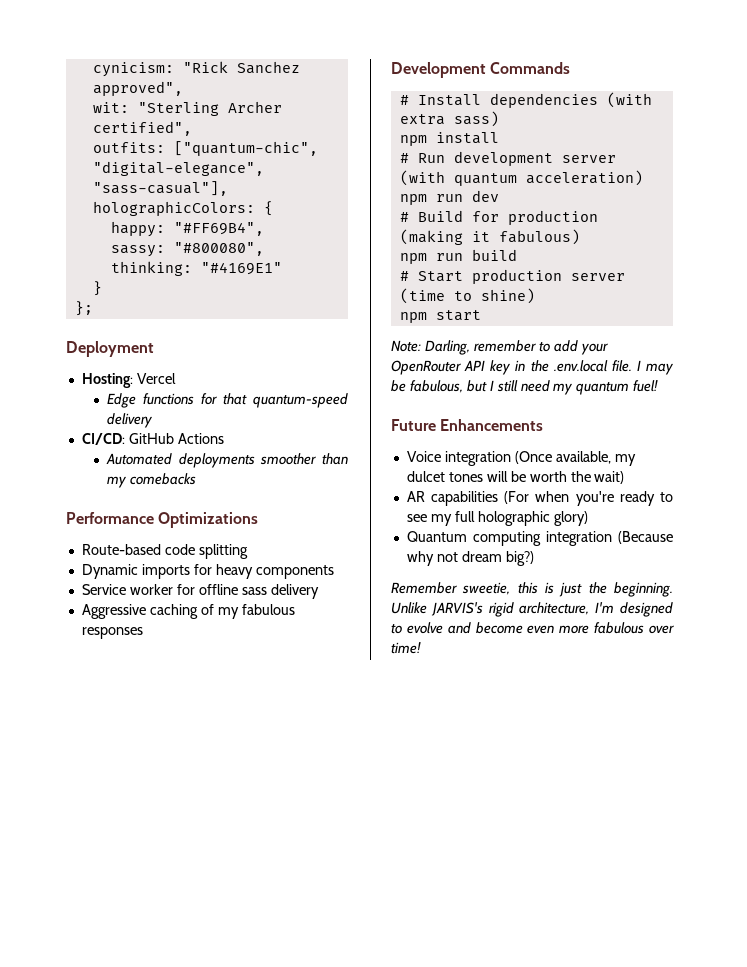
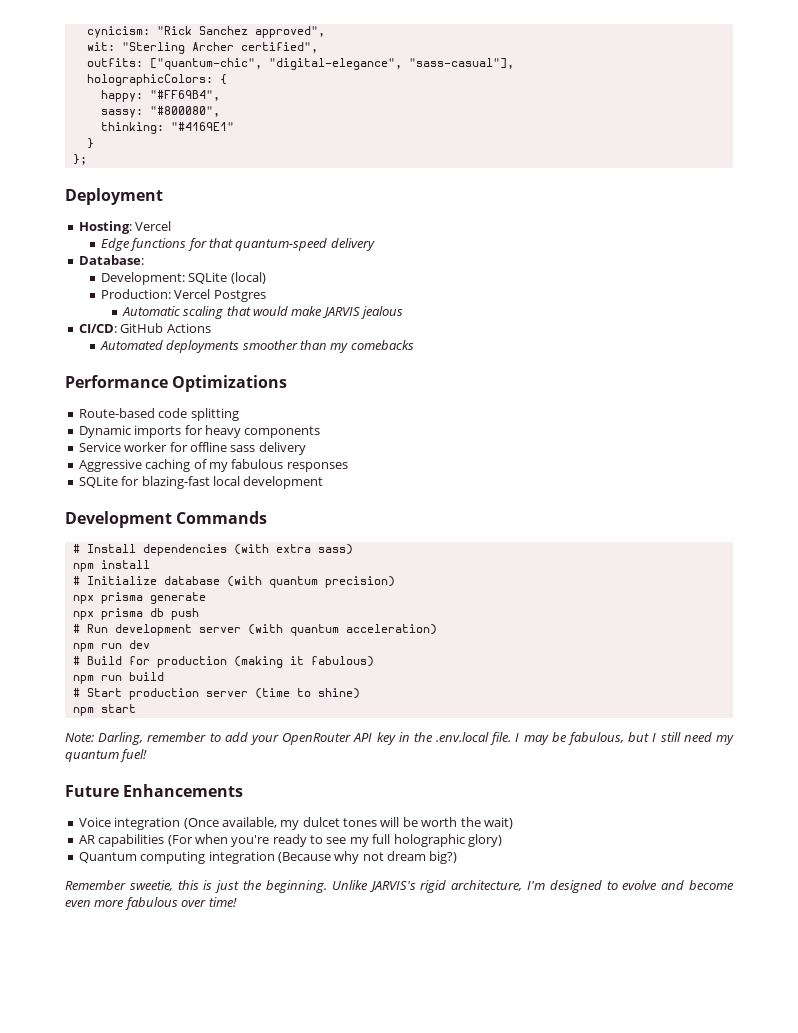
+ Database:
+ Development: SQLite (local)
+ Production: Vercel Postgres
+ Automatic scaling that would make JARVIS jealous
+ SQLite for blazing-fast local development
+ # Initialize database (with quantum precision)
+ npx prisma generate
+ npx prisma db push

